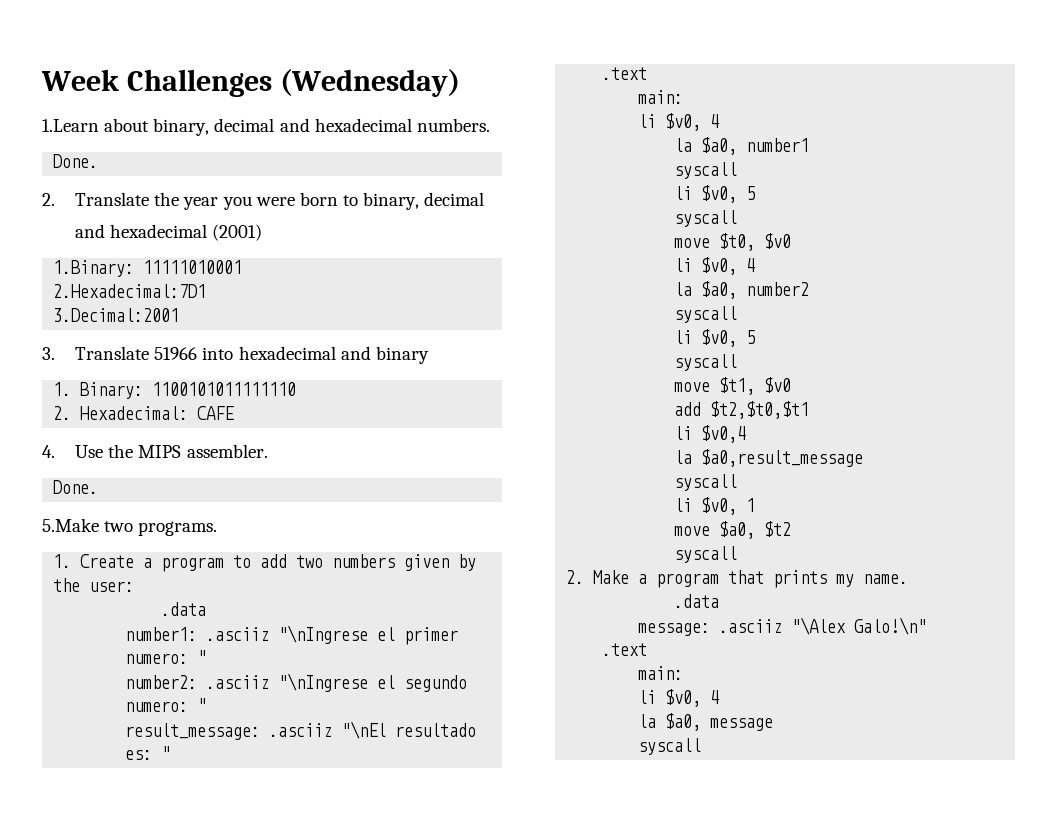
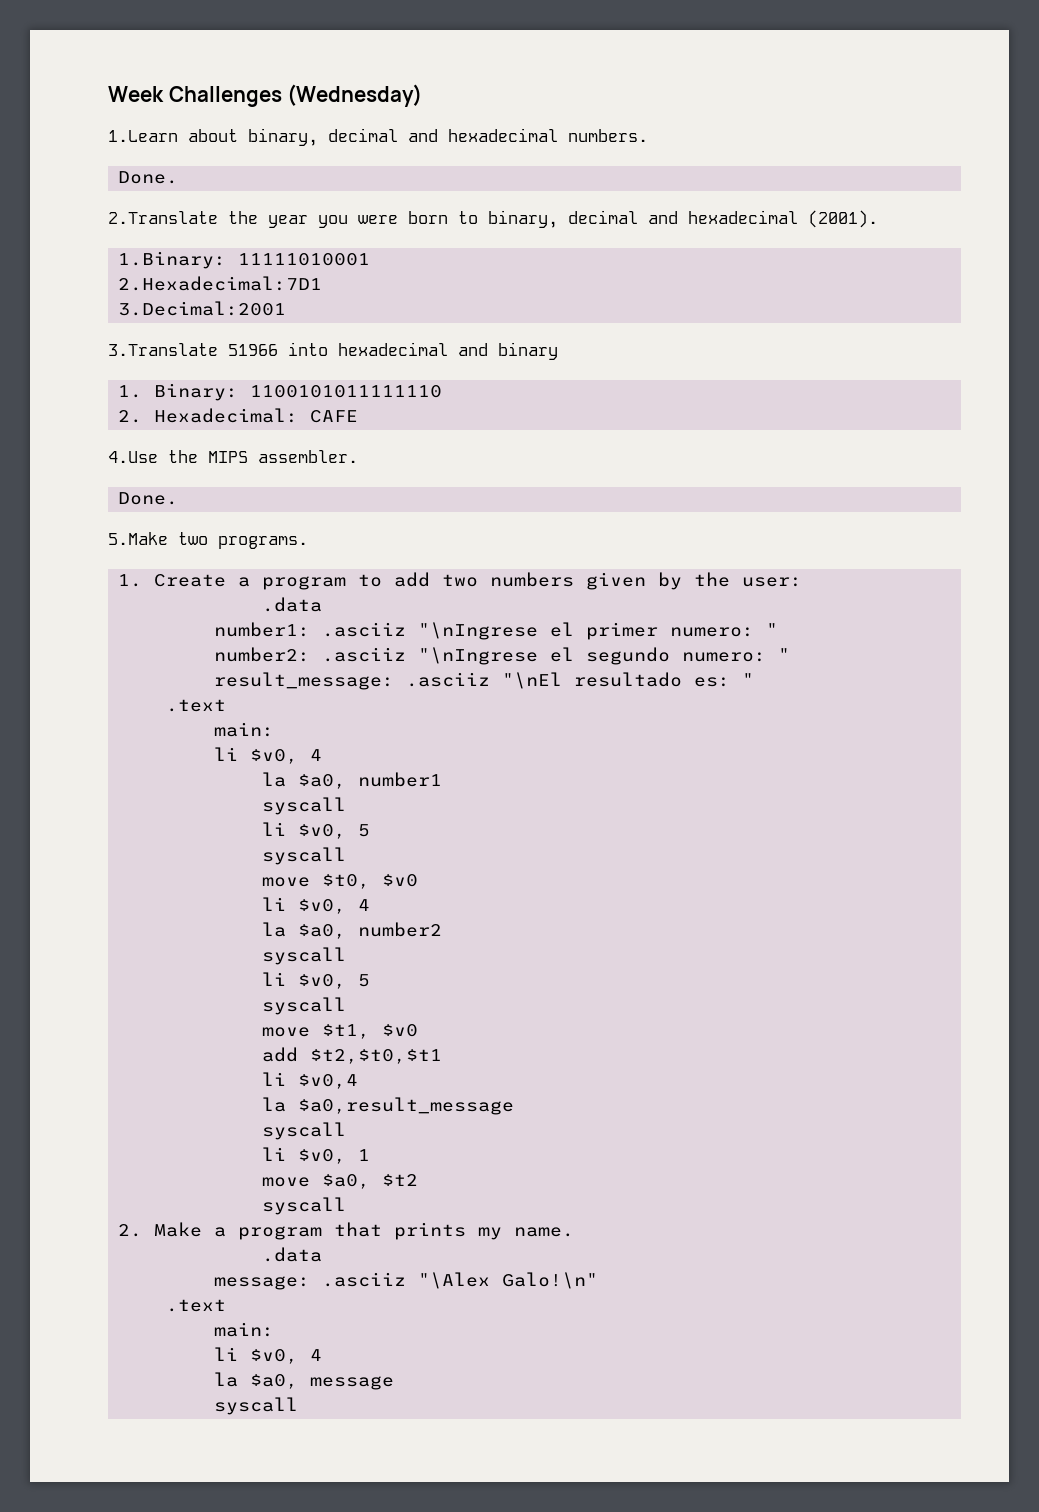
- 2. Translate the year you were born to binary, decimal and hexadecimal (2001)
+ 2.Translate the year you were born to binary, decimal and hexadecimal (2001).
- 3. Translate 51966 into hexadecimal and binary
+ 3.Translate 51966 into hexadecimal and binary
- 4. Use the MIPS assembler.
+ 4.Use the MIPS assembler.

